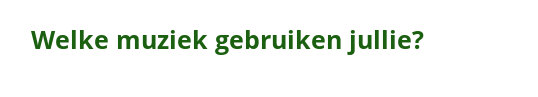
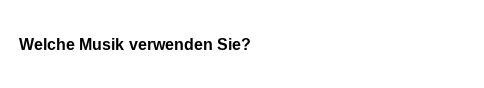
- Welke muziek gebruiken jullie?
+ Welche Musik verwenden Sie?

